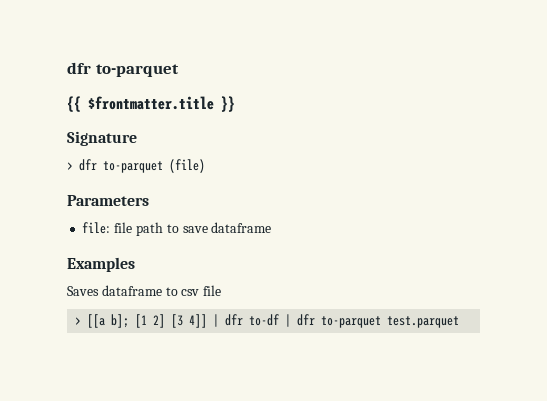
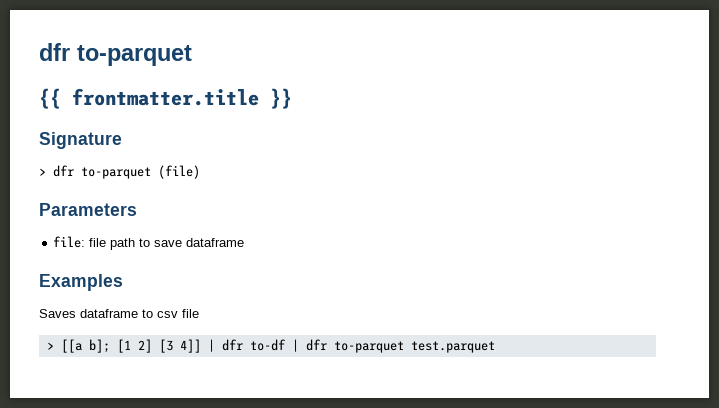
- {{ $frontmatter.title }}
+ {{ frontmatter.title }}

